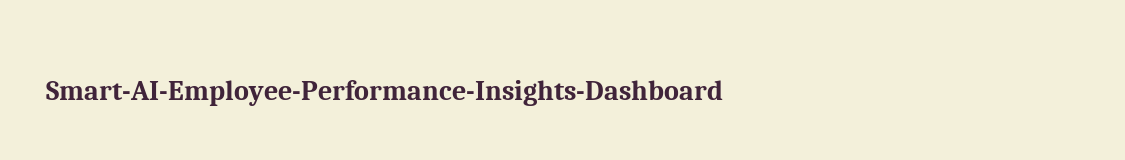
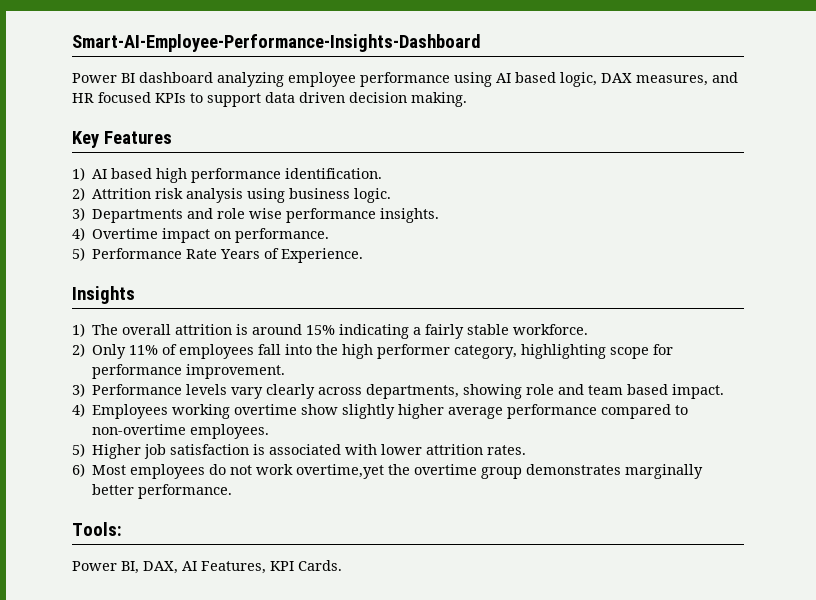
+ Power BI dashboard analyzing employee performance using AI based logic, DAX measures, and HR focused KPIs to support data driven decision making.
+ Key Features
+ 1) AI based high performance identification.
+ 2) Attrition risk analysis using business logic.
+ 3) Departments and role wise performance insights.
+ 4) Overtime impact on performance.
+ 5) Performance Rate Years of Experience.
+ Insights
+ 1) The overall attrition is around 15% indicating a fairly stable workforce.
+ 2) Only 11% of employees fall into the high performer category, highlighting scope for performance improvement.
+ 3) Performance levels vary clearly across departments, showing role and team based impact.
+ 4) Employees working overtime show slightly higher average performance compared to non-overtime employees.
+ 5) Higher job satisfaction is associated with lower attrition rates.
+ 6) Most employees do not work overtime,yet the overtime group demonstrates marginally better performance.
+ Tools:
+ Power BI, DAX, AI Features, KPI Cards.

